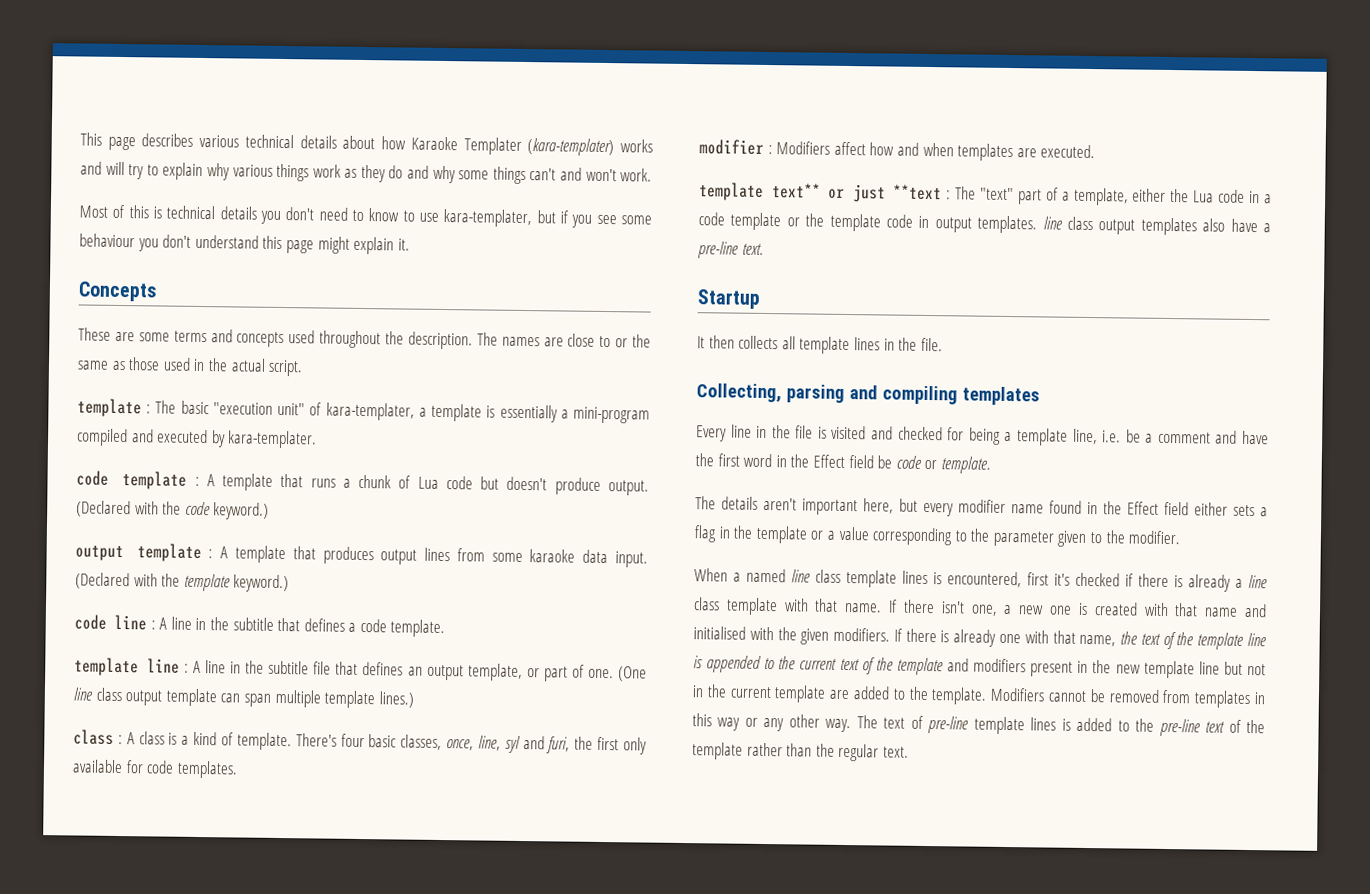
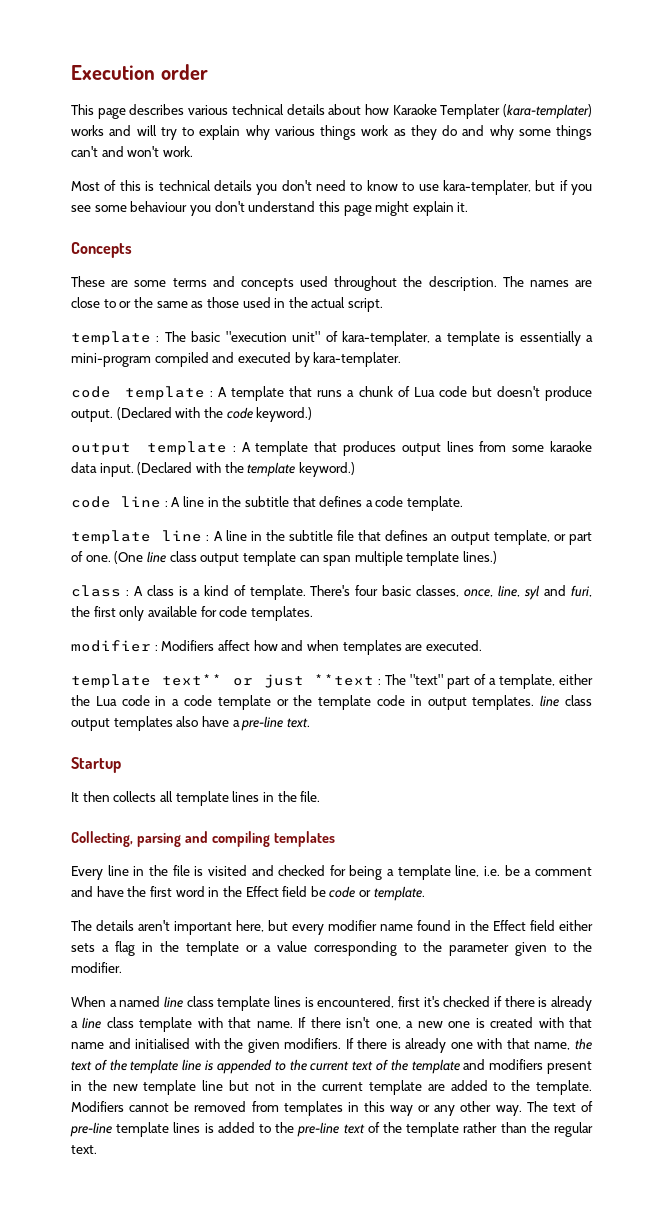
+ Execution order

